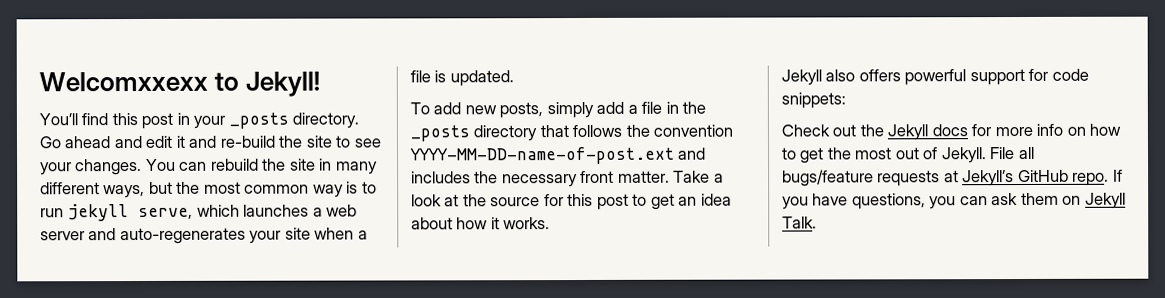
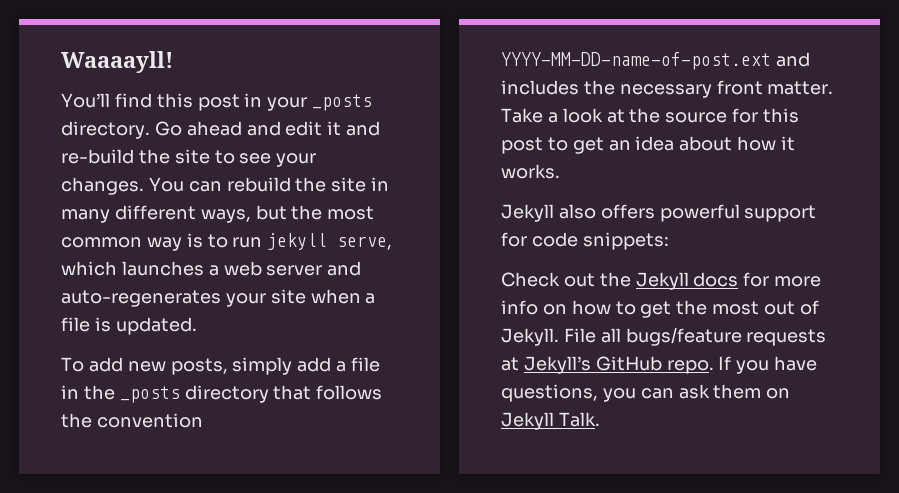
- Welcomxxexx to Jekyll!
+ Waaaayll!

